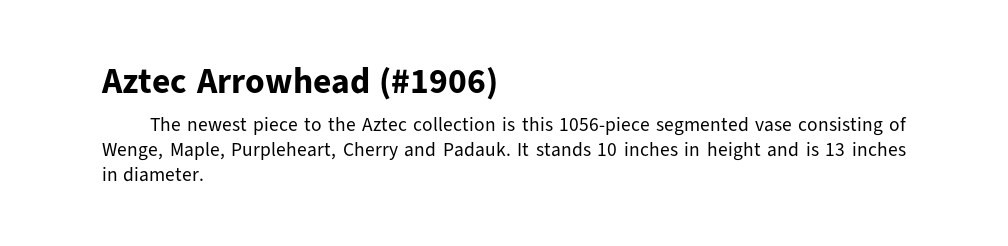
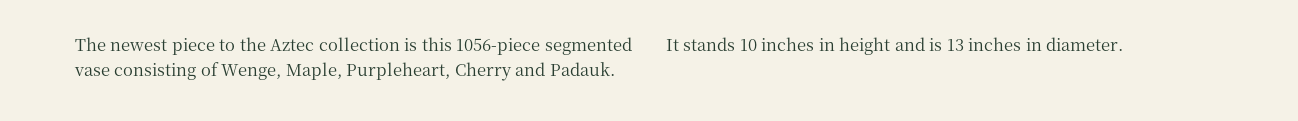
- Aztec Arrowhead (#1906)

